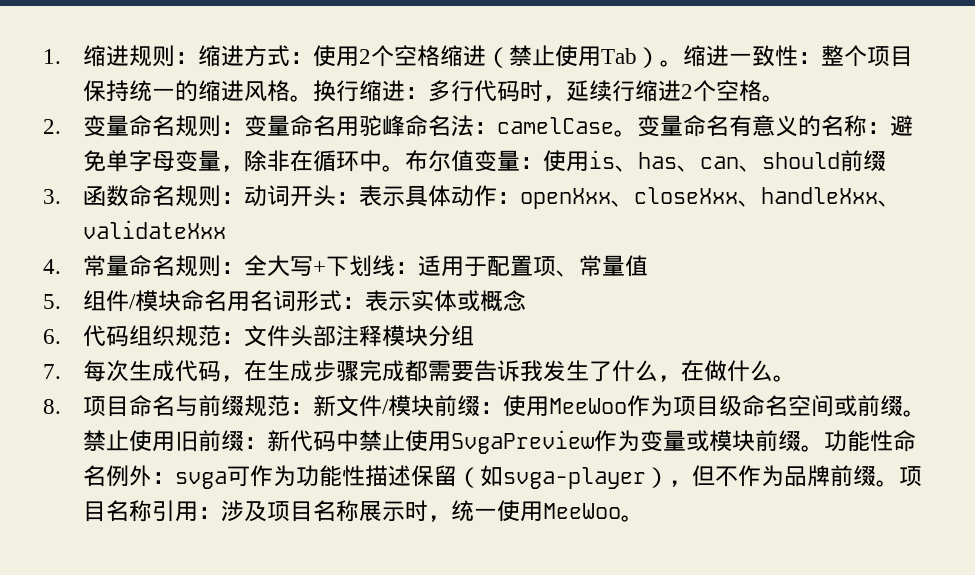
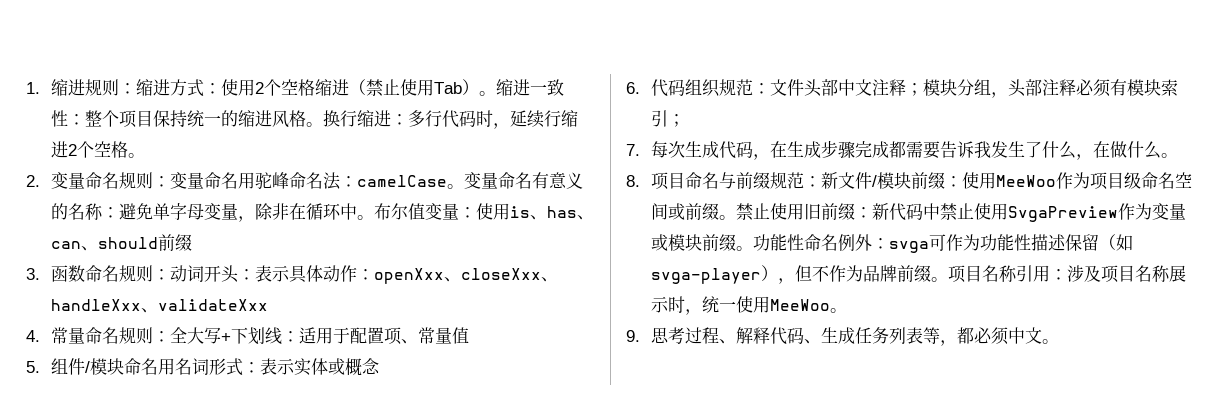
- 6.代码组织规范：文件头部注释模块分组
+ 6.代码组织规范：文件头部中文注释；模块分组，头部注释必须有模块索引；
+ 9.思考过程、解释代码、生成任务列表等，都必须中文。

